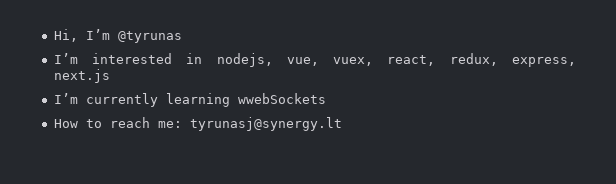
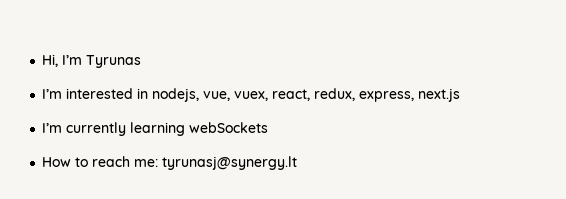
- Hi, I’m @tyrunas
+ Hi, I’m Tyrunas
- I’m currently learning wwebSockets
+ I’m currently learning webSockets

